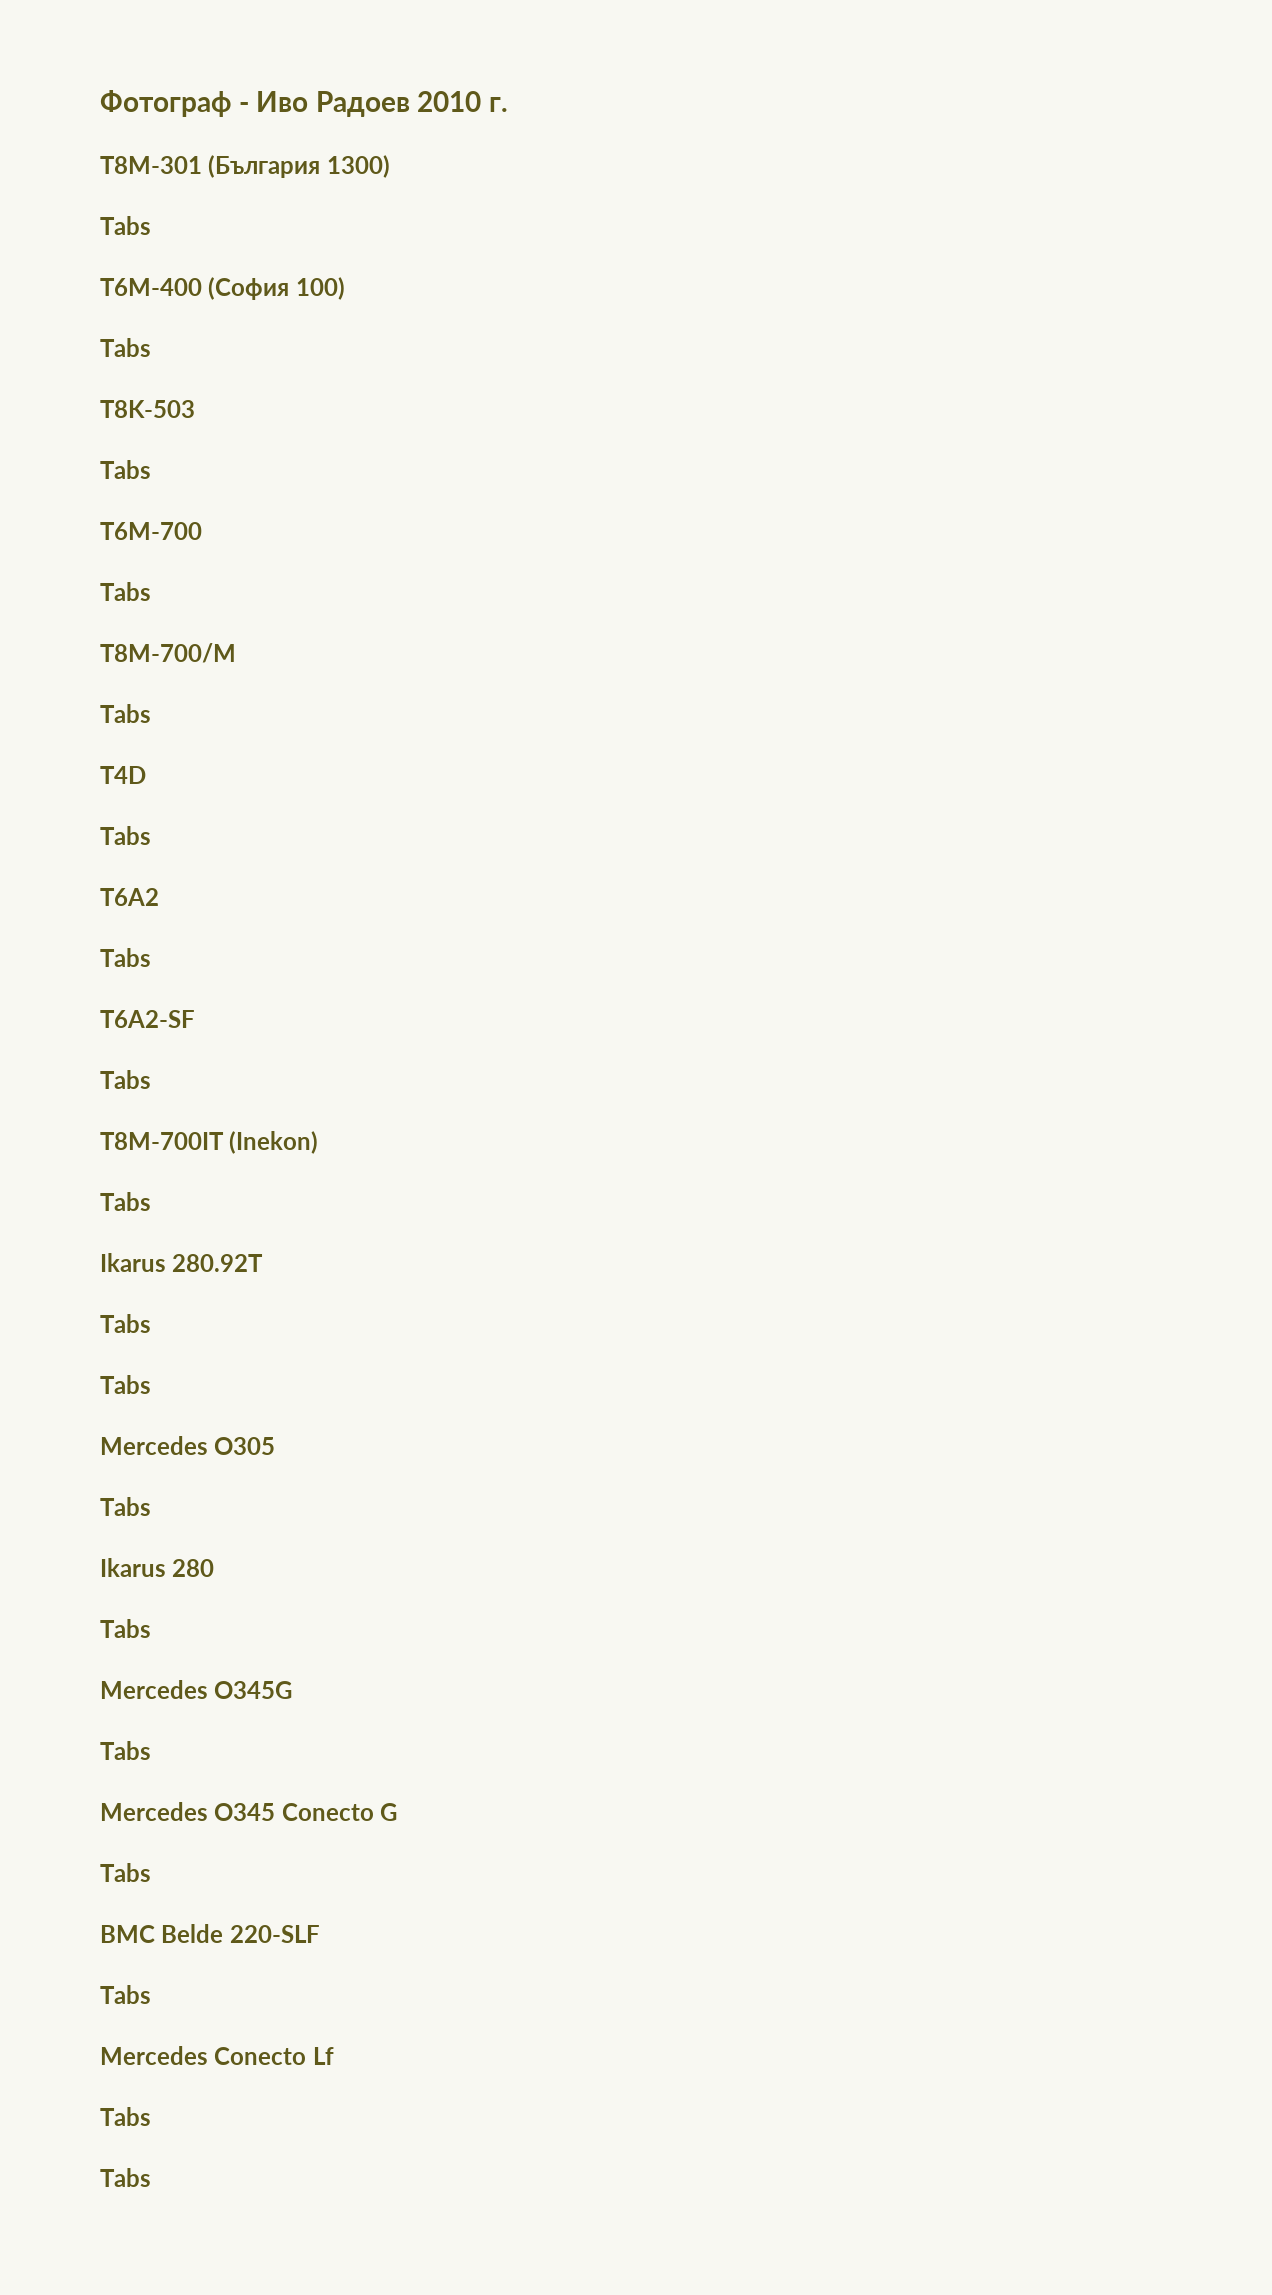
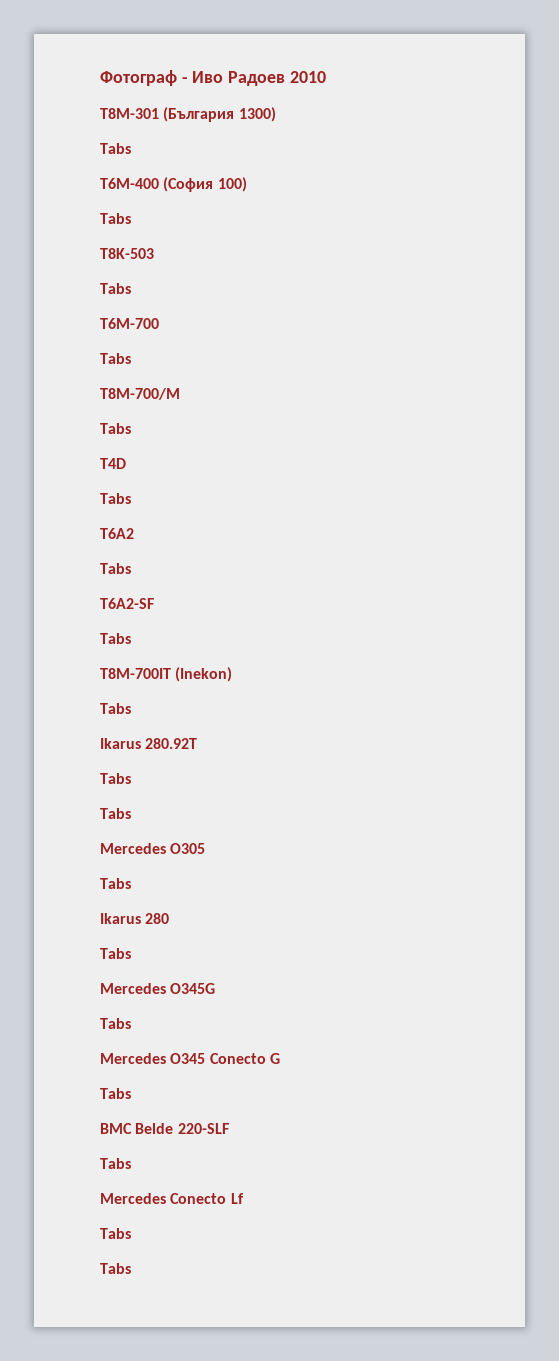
- Фотограф - Иво Радоев 2010 г.
+ Фотограф - Иво Радоев 2010

